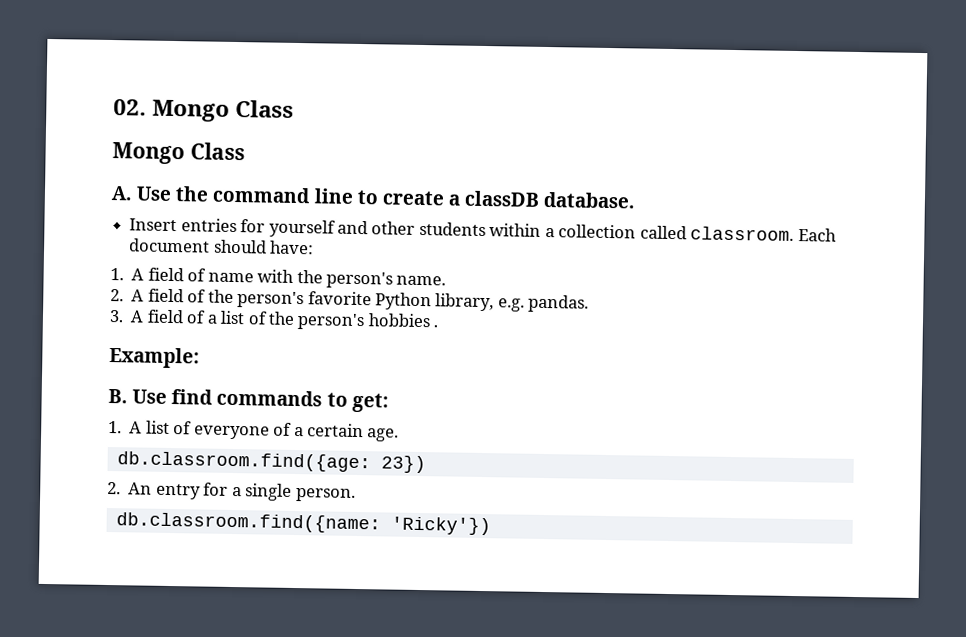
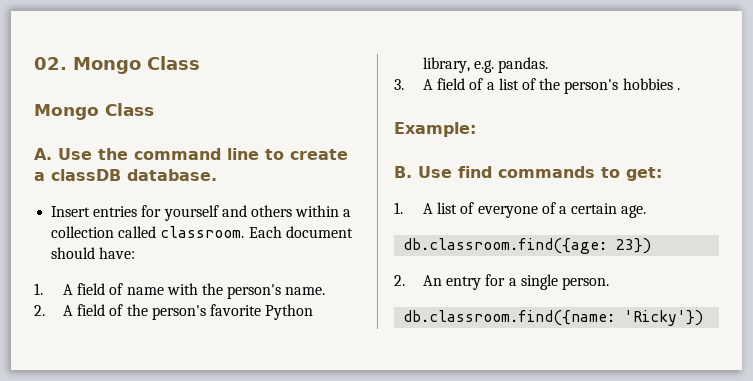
- Insert entries for yourself and other students within a collection called classroom.
+ Insert entries for yourself and others within a collection called classroom.

